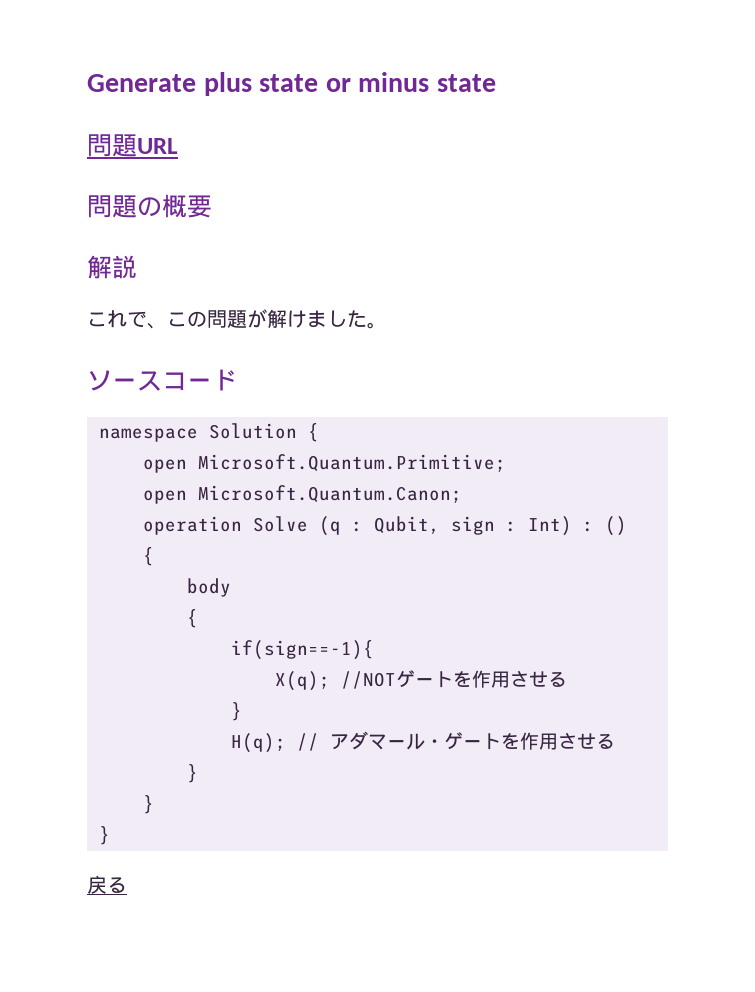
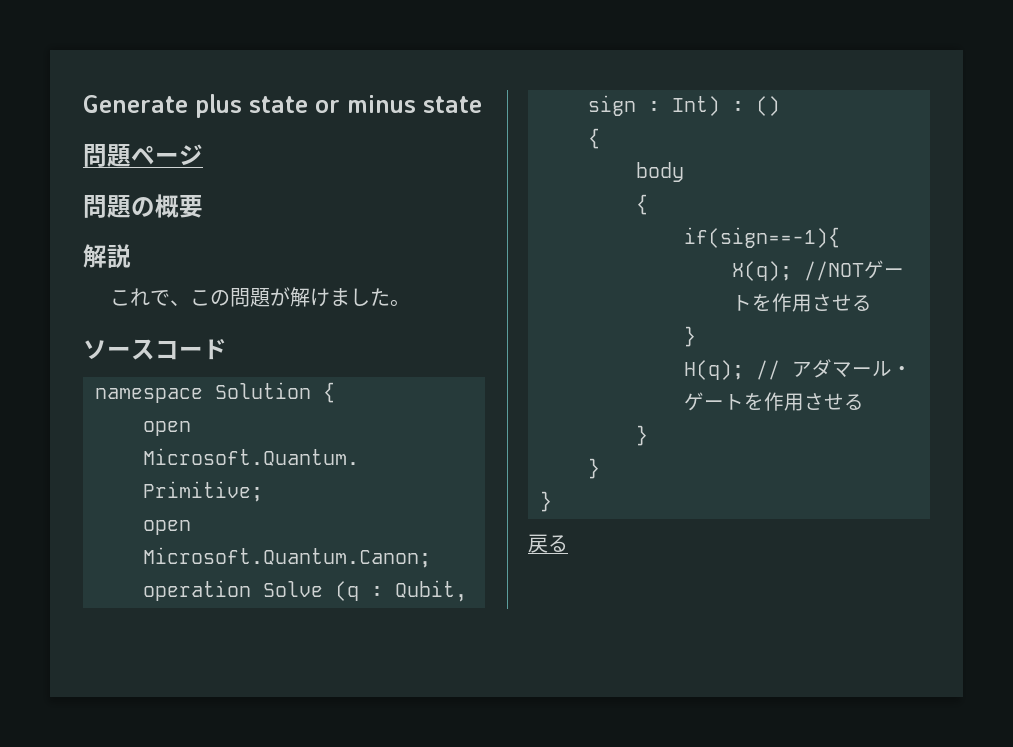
- 問題URL
+ 問題ページ

